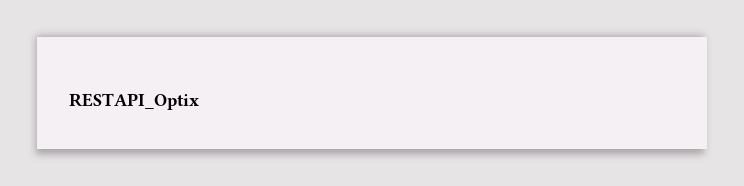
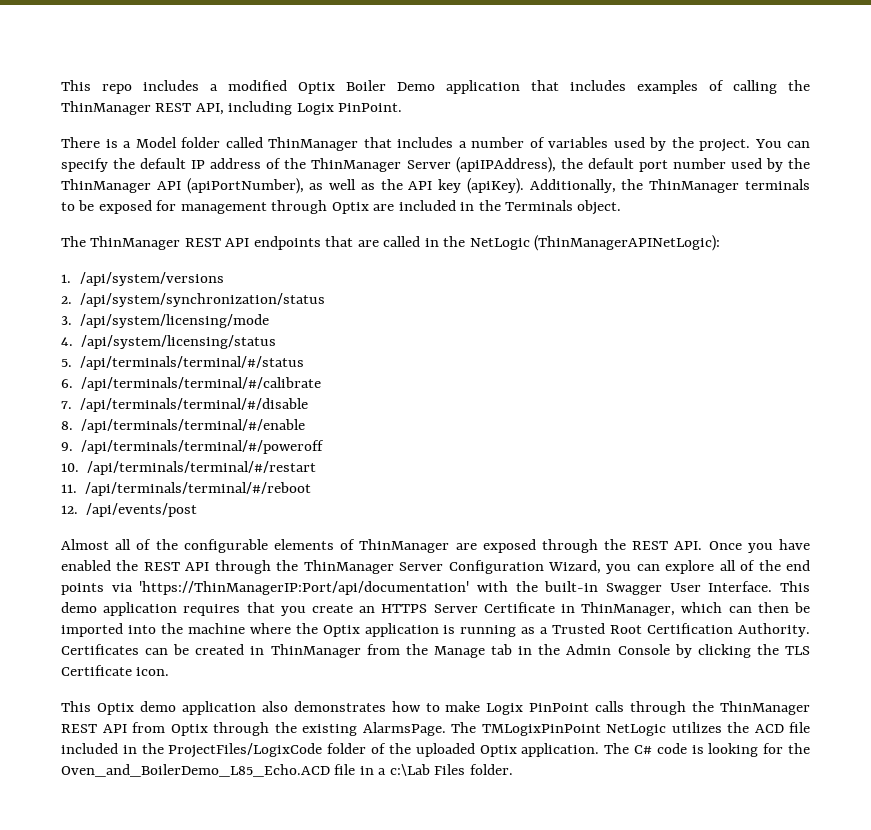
- RESTAPI_Optix
+ This repo includes a modified Optix Boiler Demo application that includes examples of calling the ThinManager REST API, including Logix PinPoint.
+ There is a Model folder called ThinManager that includes a number of variables used by the project. You can specify the default IP address of the ThinManager Server (apiIPAddress), the default port number used by the ThinManager API (apiPortNumber), as well as the API key (apiKey). Additionally, the ThinManager terminals to be exposed for management through Optix are included in the Terminals object.
+ The ThinManager REST API endpoints that are called in the NetLogic (ThinManagerAPINetLogic):
+ 1. /api/system/versions
+ 2. /api/system/synchronization/status
+ 3. /api/system/licensing/mode
+ 4. /api/system/licensing/status
+ 5. /api/terminals/terminal/#/status
+ 6. /api/terminals/terminal/#/calibrate
+ 7. /api/terminals/terminal/#/disable
+ 8. /api/terminals/terminal/#/enable
+ 9. /api/terminals/terminal/#/poweroff
+ 10. /api/terminals/terminal/#/restart
+ 11. /api/terminals/terminal/#/reboot
+ 12. /api/events/post
+ Almost all of the configurable elements of ThinManager are exposed through the REST API. Once you have enabled the REST API through the ThinManager Server Configuration Wizard, you can explore all of the end points via 'https://ThinManagerIP:Port/api/documentation' with the built-in Swagger User Interface. This demo application requires that you create an HTTPS Server Certificate in ThinManager, which can then be imported into the machine where the Optix application is running as a Trusted Root Certification Authority. Certificates can be created in ThinManager from the Manage tab in the Admin Console by clicking the TLS Certificate icon.
+ This Optix demo application also demonstrates how to make Logix PinPoint calls through the ThinManager REST API from Optix through the existing AlarmsPage. The TMLogixPinPoint NetLogic utilizes the ACD file included in the ProjectFiles/LogixCode folder of the uploaded Optix application. The C# code is looking for the Oven_and_BoilerDemo_L85_Echo.ACD file in a c:\Lab Files folder.

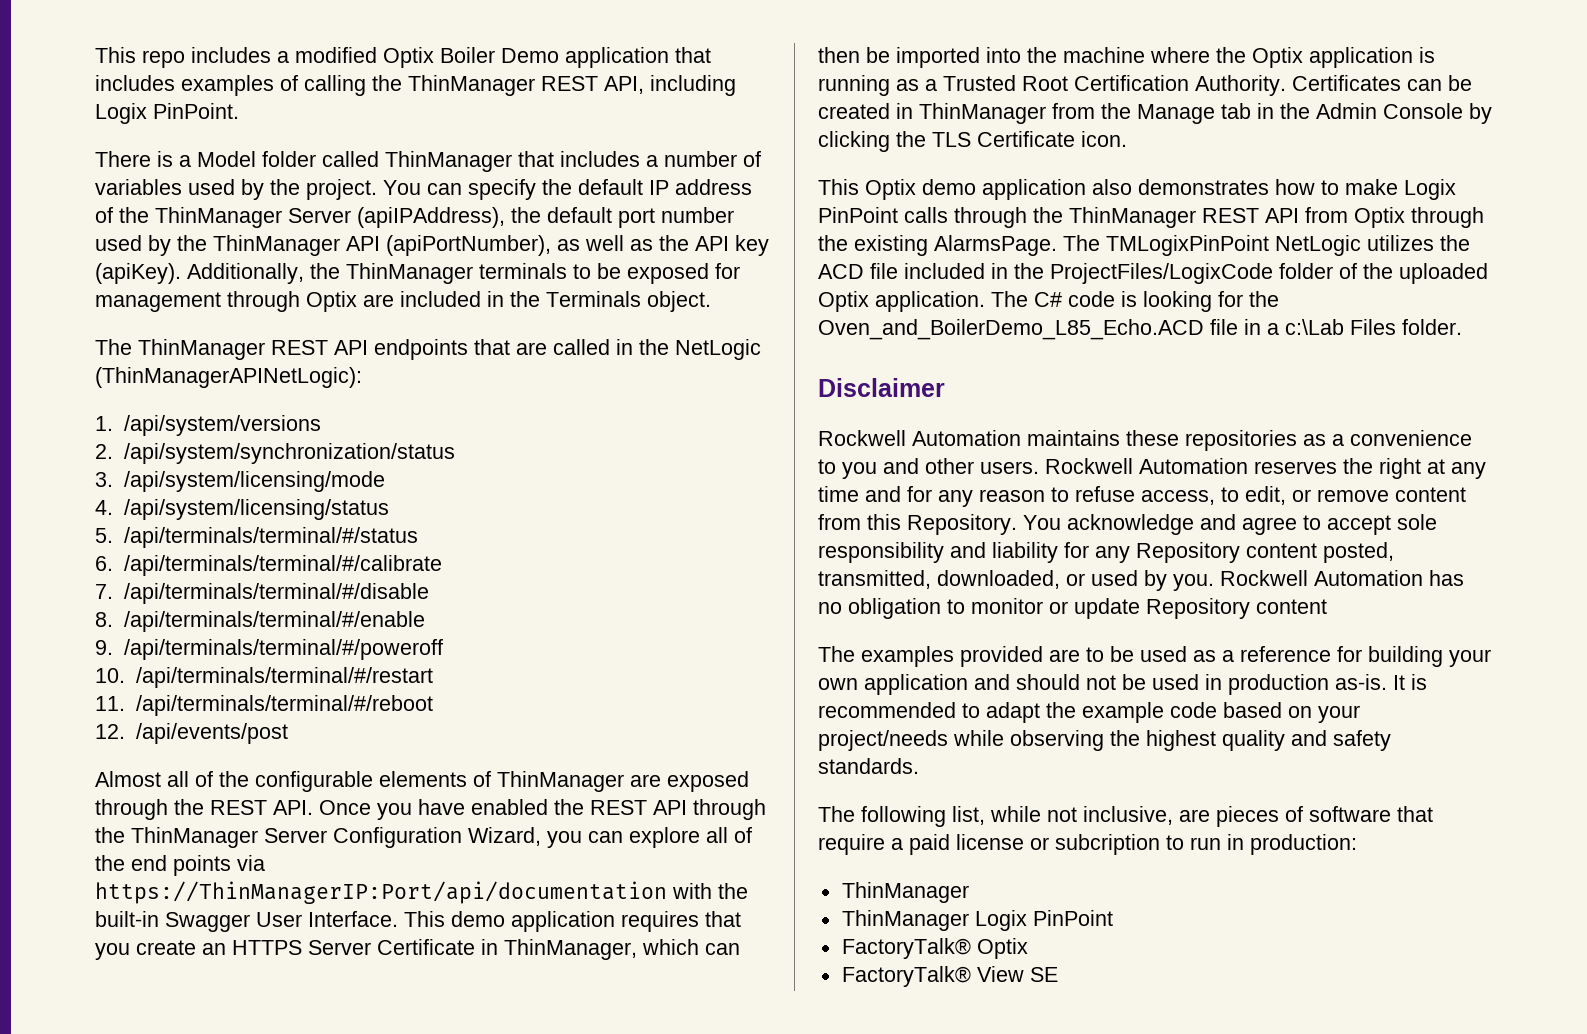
- Almost all of the configurable elements of ThinManager are exposed through the REST API. Once you have enabled the REST API through the ThinManager Server Configuration Wizard, you can explore all of the end points via 'https://ThinManagerIP:Port/api/documentation' with the built-in Swagger User Interface.
+ Almost all of the configurable elements of ThinManager are exposed through the REST API. Once you have enabled the REST API through the ThinManager Server Configuration Wizard, you can explore all of the end points via https://ThinManagerIP:Port/api/documentation with the built-in Swagger User Interface.
+ Disclaimer
+ Rockwell Automation maintains these repositories as a convenience to you and other users. Rockwell Automation reserves the right at any time and for any reason to refuse access, to edit, or remove content from this Repository. You acknowledge and agree to accept sole responsibility and liability for any Repository content posted, transmitted, downloaded, or used by you. Rockwell Automation has no obligation to monitor or update Repository content
+ The examples provided are to be used as a reference for building your own application and should not be used in production as-is. It is recommended to adapt the example code based on your project/needs while observing the highest quality and safety standards.
+ The following list, while not inclusive, are pieces of software that require a paid license or subcription to run in production:
+ ThinManager
+ ThinManager Logix PinPoint
+ FactoryTalk® Optix
+ FactoryTalk® View SE

